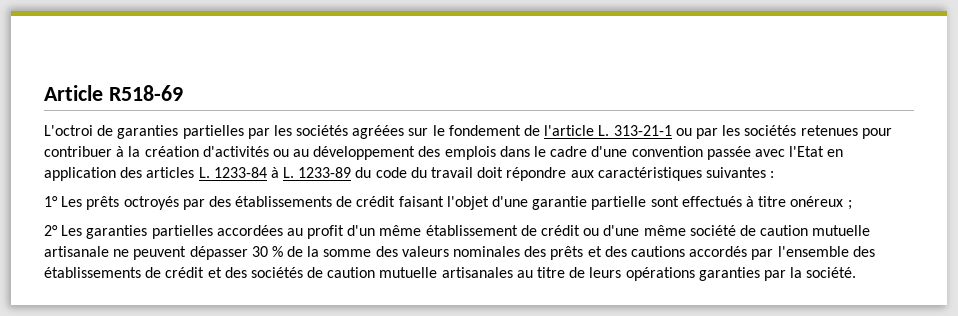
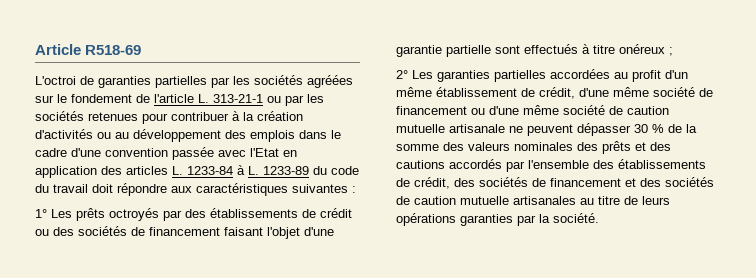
- 1° Les prêts octroyés par des établissements de crédit faisant l'objet d'une garantie partielle sont effectués à titre onéreux ;
+ 1° Les prêts octroyés par des établissements de crédit ou des sociétés de financement faisant l'objet d'une garantie partielle sont effectués à titre onéreux ;
- 2° Les garanties partielles accordées au profit d'un même établissement de crédit ou d'une même société de caution mutuelle artisanale ne peuvent dépasser 30 % de la somme des valeurs nominales des prêts et des cautions accordés par l'ensemble des établissements de crédit et des sociétés de caution mutuelle artisanales au titre de leurs opérations garanties par la société.
+ 2° Les garanties partielles accordées au profit d'un même établissement de crédit, d'une même société de financement ou d'une même société de caution mutuelle artisanale ne peuvent dépasser 30 % de la somme des valeurs nominales des prêts et des cautions accordés par l'ensemble des établissements de crédit, des sociétés de financement et des sociétés de caution mutuelle artisanales au titre de leurs opérations garanties par la société.

